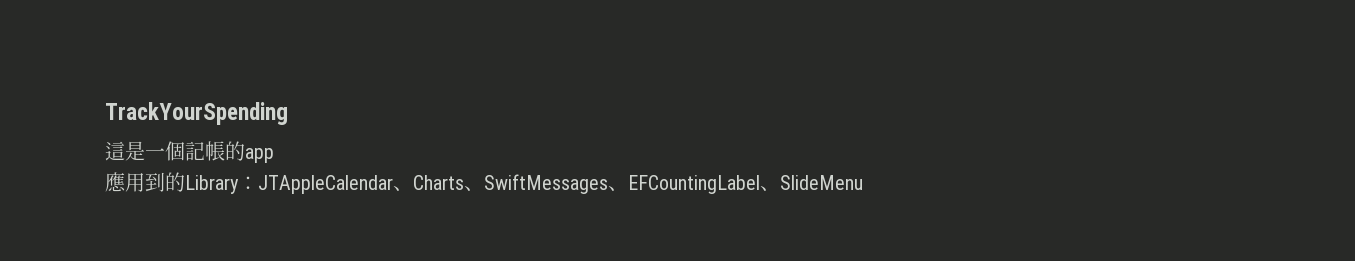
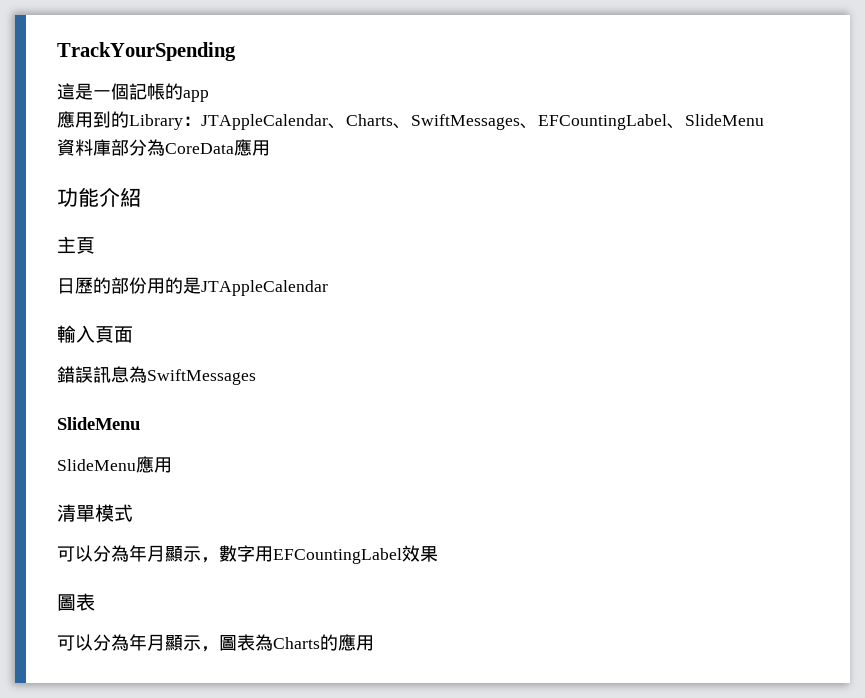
+ 資料庫部分為CoreData應用
+ 功能介紹
+ 主頁
+ 日歷的部份用的是JTAppleCalendar
+ 輸入頁面
+ 錯誤訊息為SwiftMessages
+ SlideMenu
+ SlideMenu應用
+ 清單模式
+ 可以分為年月顯示，數字用EFCountingLabel效果
+ 圖表
+ 可以分為年月顯示，圖表為Charts的應用

